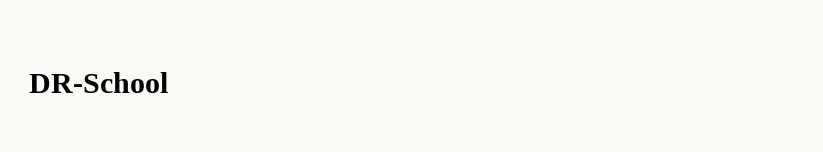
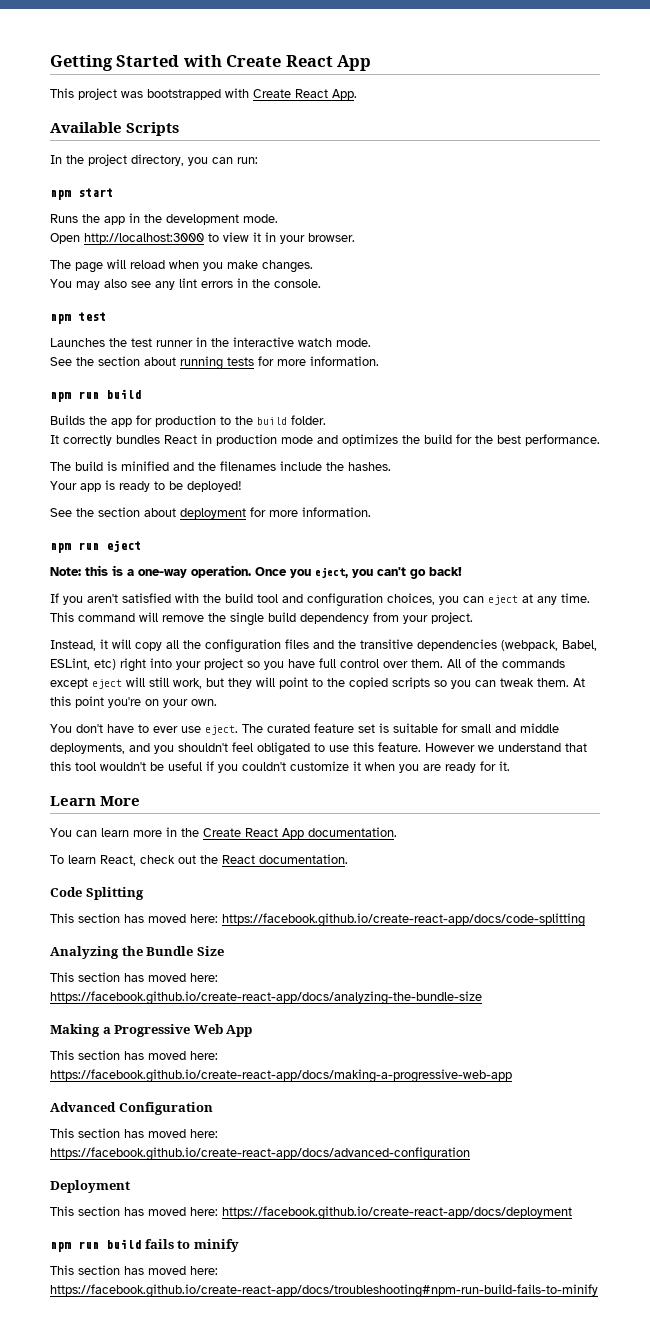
- DR-School
+ Getting Started with Create React App
+ This project was bootstrapped with Create React App.
+ Available Scripts
+ In the project directory, you can run:
+ npm start
+ Runs the app in the development mode.
+ Open http://localhost:3000 to view it in your browser.
+ The page will reload when you make changes.
+ You may also see any lint errors in the console.
+ npm test
+ Launches the test runner in the interactive watch mode.
+ See the section about running tests for more information.
+ npm run build
+ Builds the app for production to the build folder.
+ It correctly bundles React in production mode and optimizes the build for the best performance.
+ The build is minified and the filenames include the hashes.
+ Your app is ready to be deployed!
+ See the section about deployment for more information.
+ npm run eject
+ Note: this is a one-way operation. Once you eject, you can't go back!
+ If you aren't satisfied with the build tool and configuration choices, you can eject at any time. This command will remove the single build dependency from your project.
+ Instead, it will copy all the configuration files and the transitive dependencies (webpack, Babel, ESLint, etc) right into your project so you have full control over them. All of the commands except eject will still work, but they will point to the copied scripts so you can tweak them. At this point you're on your own.
+ You don't have to ever use eject. The curated feature set is suitable for small and middle deployments, and you shouldn't feel obligated to use this feature. However we understand that this tool wouldn't be useful if you couldn't customize it when you are ready for it.
+ Learn More
+ You can learn more in the Create React App documentation.
+ To learn React, check out the React documentation.
+ Code Splitting
+ This section has moved here: https://facebook.github.io/create-react-app/docs/code-splitting
+ Analyzing the Bundle Size
+ This section has moved here: https://facebook.github.io/create-react-app/docs/analyzing-the-bundle-size
+ Making a Progressive Web App
+ This section has moved here: https://facebook.github.io/create-react-app/docs/making-a-progressive-web-app
+ Advanced Configuration
+ This section has moved here: https://facebook.github.io/create-react-app/docs/advanced-configuration
+ Deployment
+ This section has moved here: https://facebook.github.io/create-react-app/docs/deployment
+ npm run build fails to minify
+ This section has moved here: https://facebook.github.io/create-react-app/docs/troubleshooting#npm-run-build-fails-to-minify

